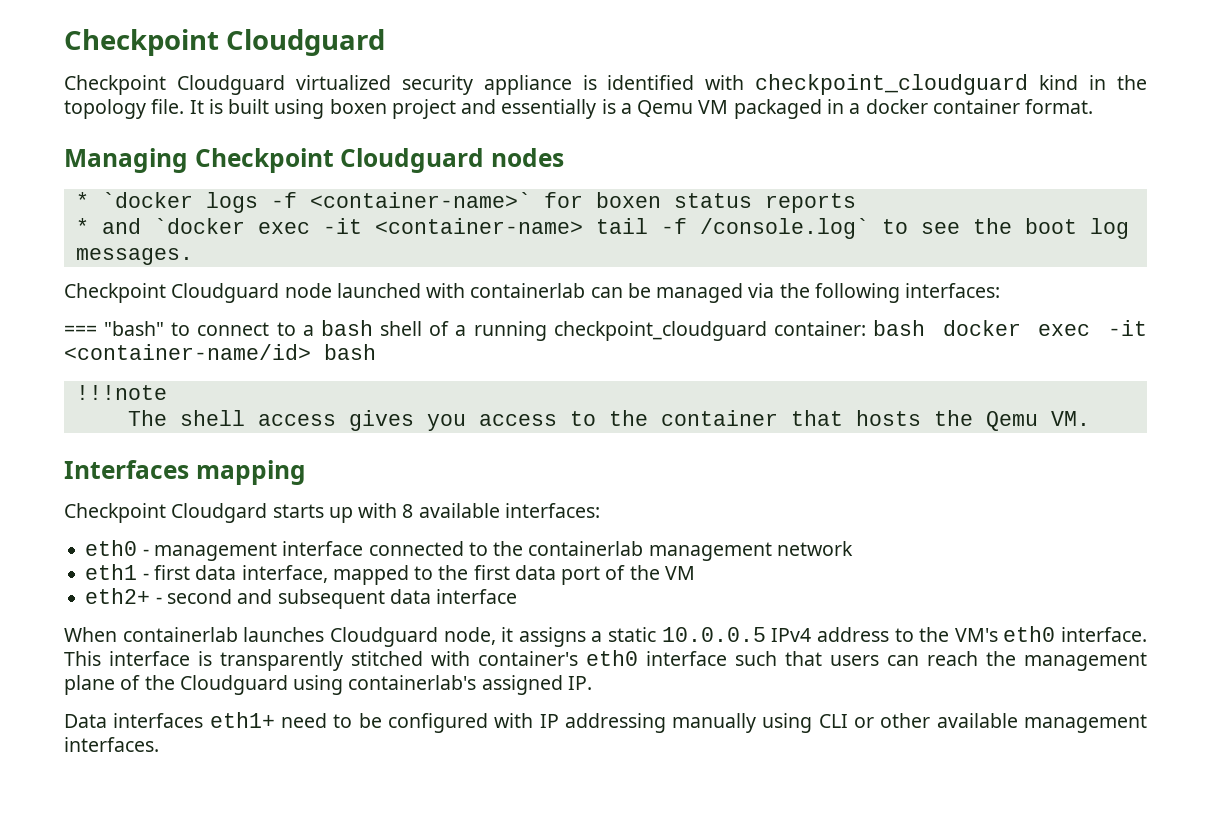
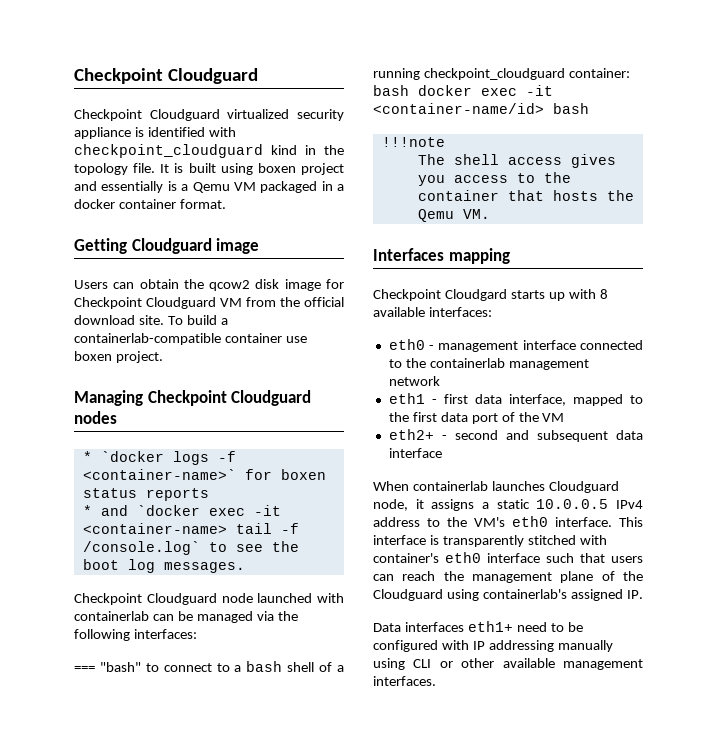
+ Getting Cloudguard image
+ Users can obtain the qcow2 disk image for Checkpoint Cloudguard VM from the official download site. To build a containerlab-compatible container use boxen project.

